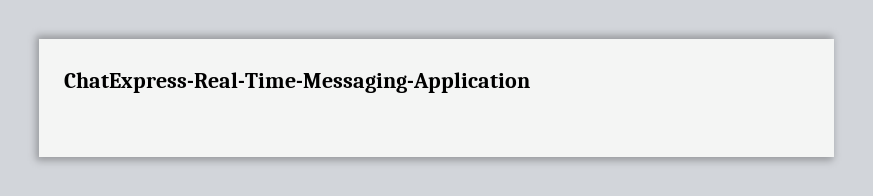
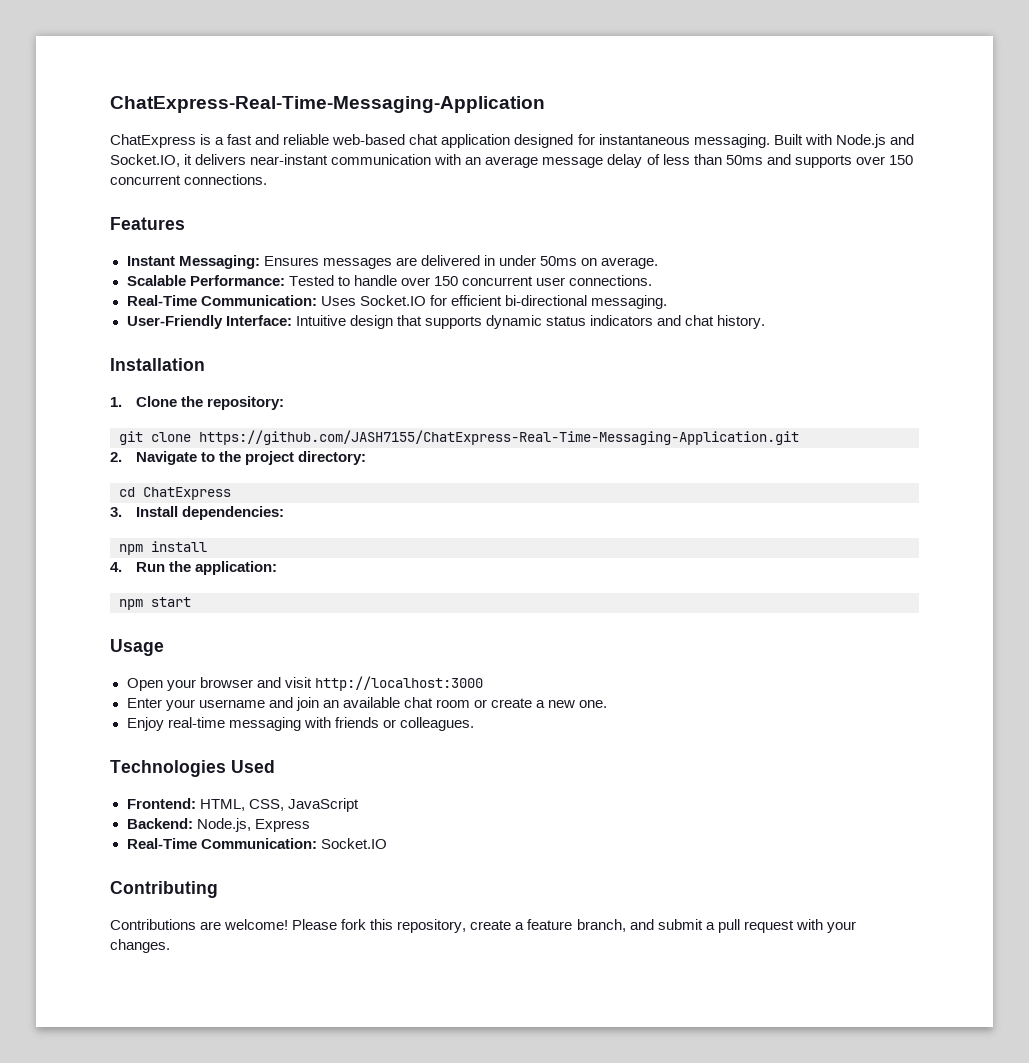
+ ChatExpress is a fast and reliable web-based chat application designed for instantaneous messaging. Built with Node.js and Socket.IO, it delivers near-instant communication with an average message delay of less than 50ms and supports over 150 concurrent connections.
+ Features
+ Instant Messaging: Ensures messages are delivered in under 50ms on average.
+ Scalable Performance: Tested to handle over 150 concurrent user connections.
+ Real-Time Communication: Uses Socket.IO for efficient bi-directional messaging.
+ User-Friendly Interface: Intuitive design that supports dynamic status indicators and chat history.
+ Installation
+ 1. Clone the repository:
+ git clone https://github.com/JASH7155/ChatExpress-Real-Time-Messaging-Application.git
+ 2. Navigate to the project directory:
+ cd ChatExpress
+ 3. Install dependencies:
+ npm install
+ 4. Run the application:
+ npm start
+ Usage
+ Open your browser and visit http://localhost:3000
+ Enter your username and join an available chat room or create a new one.
+ Enjoy real-time messaging with friends or colleagues.
+ Technologies Used
+ Frontend: HTML, CSS, JavaScript
+ Backend: Node.js, Express
+ Real-Time Communication: Socket.IO
+ Contributing
+ Contributions are welcome! Please fork this repository, create a feature branch, and submit a pull request with your changes.

